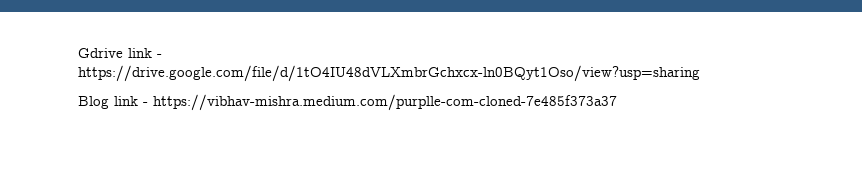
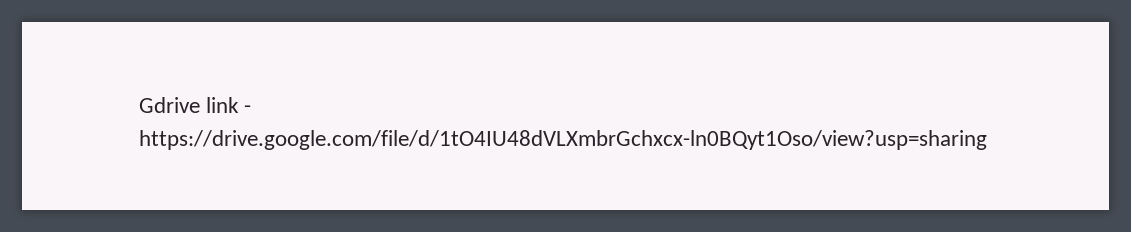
- Blog link - https://vibhav-mishra.medium.com/purplle-com-cloned-7e485f373a37

